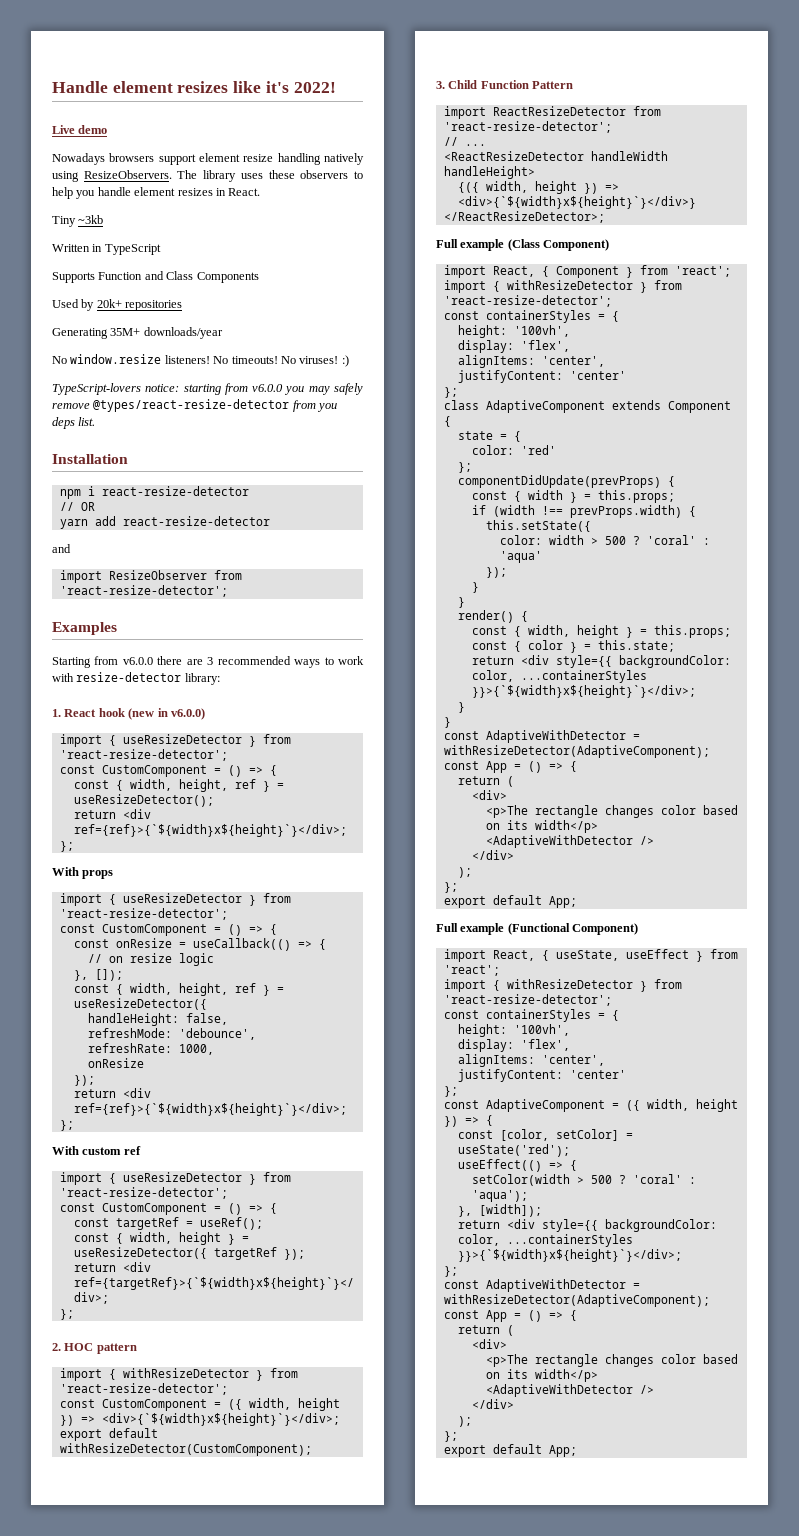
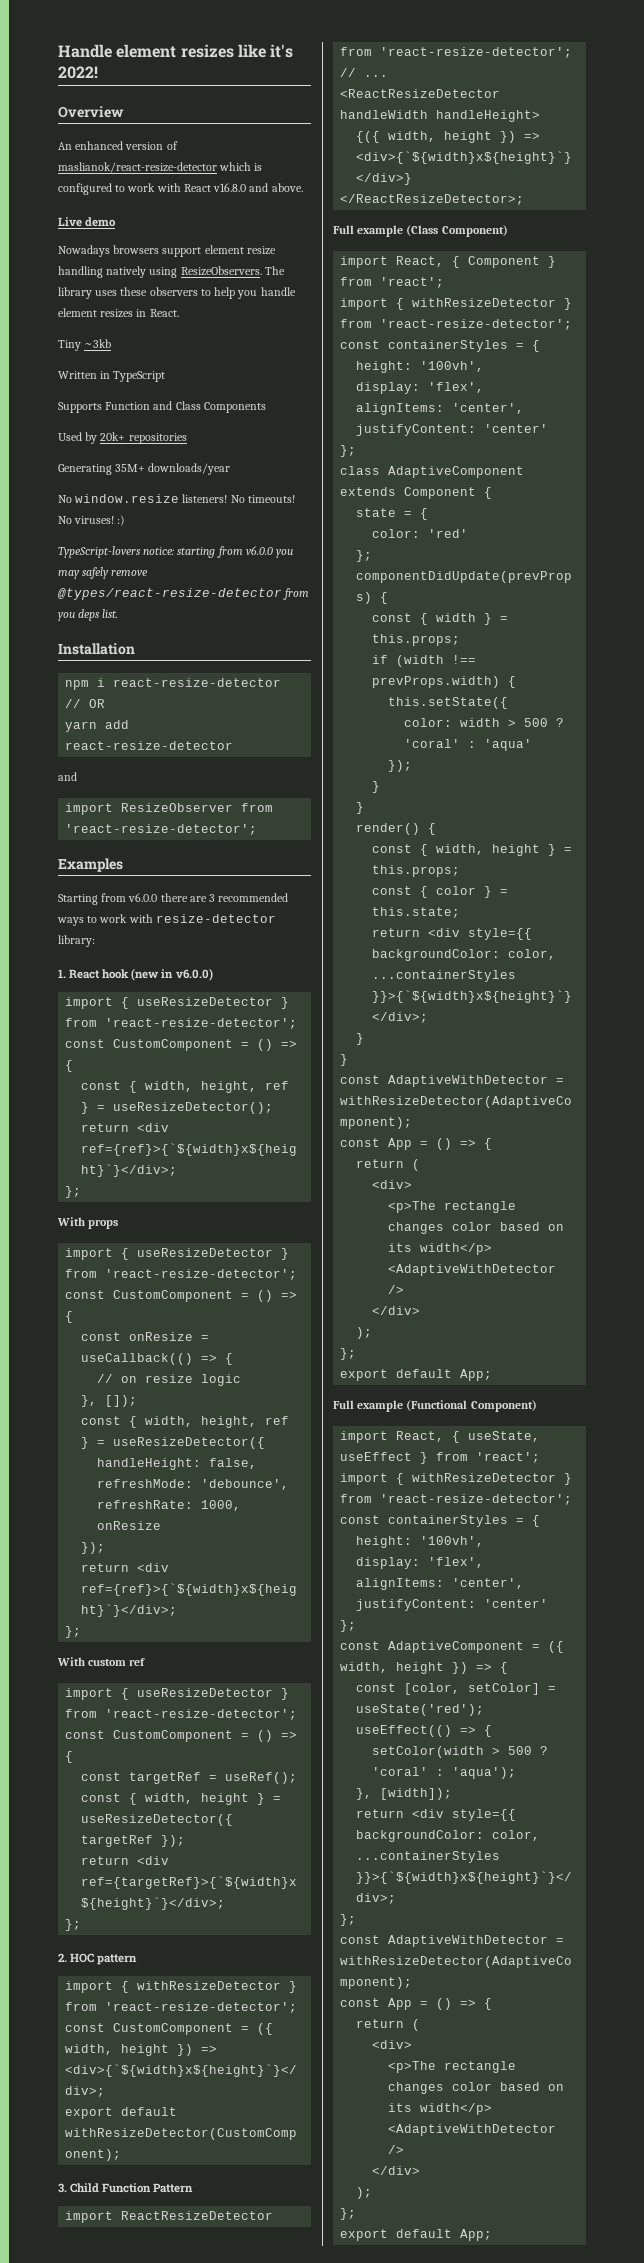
+ Overview
+ An enhanced version of maslianok/react-resize-detector which is configured to work with React v16.8.0 and above.

